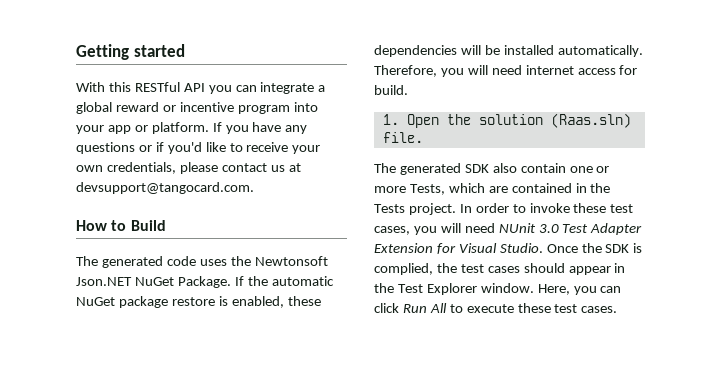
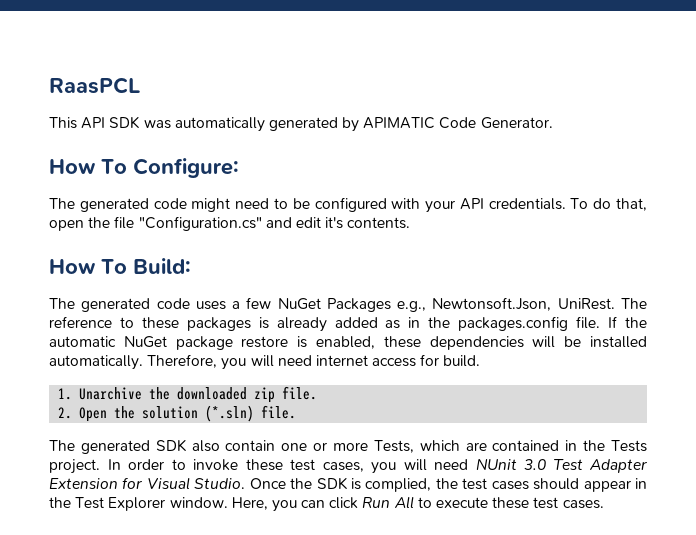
- Getting started
- With this RESTful API you can integrate a global reward or incentive program into your app or platform. If you have any questions or if you'd like to receive your own credentials, please contact us at devsupport@tangocard.com.
- How to Build
- The generated code uses the Newtonsoft Json.NET NuGet Package.
+ RaasPCL
+ This API SDK was automatically generated by APIMATIC Code Generator.
+ How To Configure:
+ The generated code might need to be configured with your API credentials. To do that, open the file "Configuration.cs" and edit it's contents.
+ How To Build:
+ The generated code uses a few NuGet Packages e.g., Newtonsoft.Json, UniRest. The reference to these packages is already added as in the packages.config file.
- 1. Open the solution (Raas.sln) file.
+ 1. Unarchive the downloaded zip file.
+ 2. Open the solution (*.sln) file.

